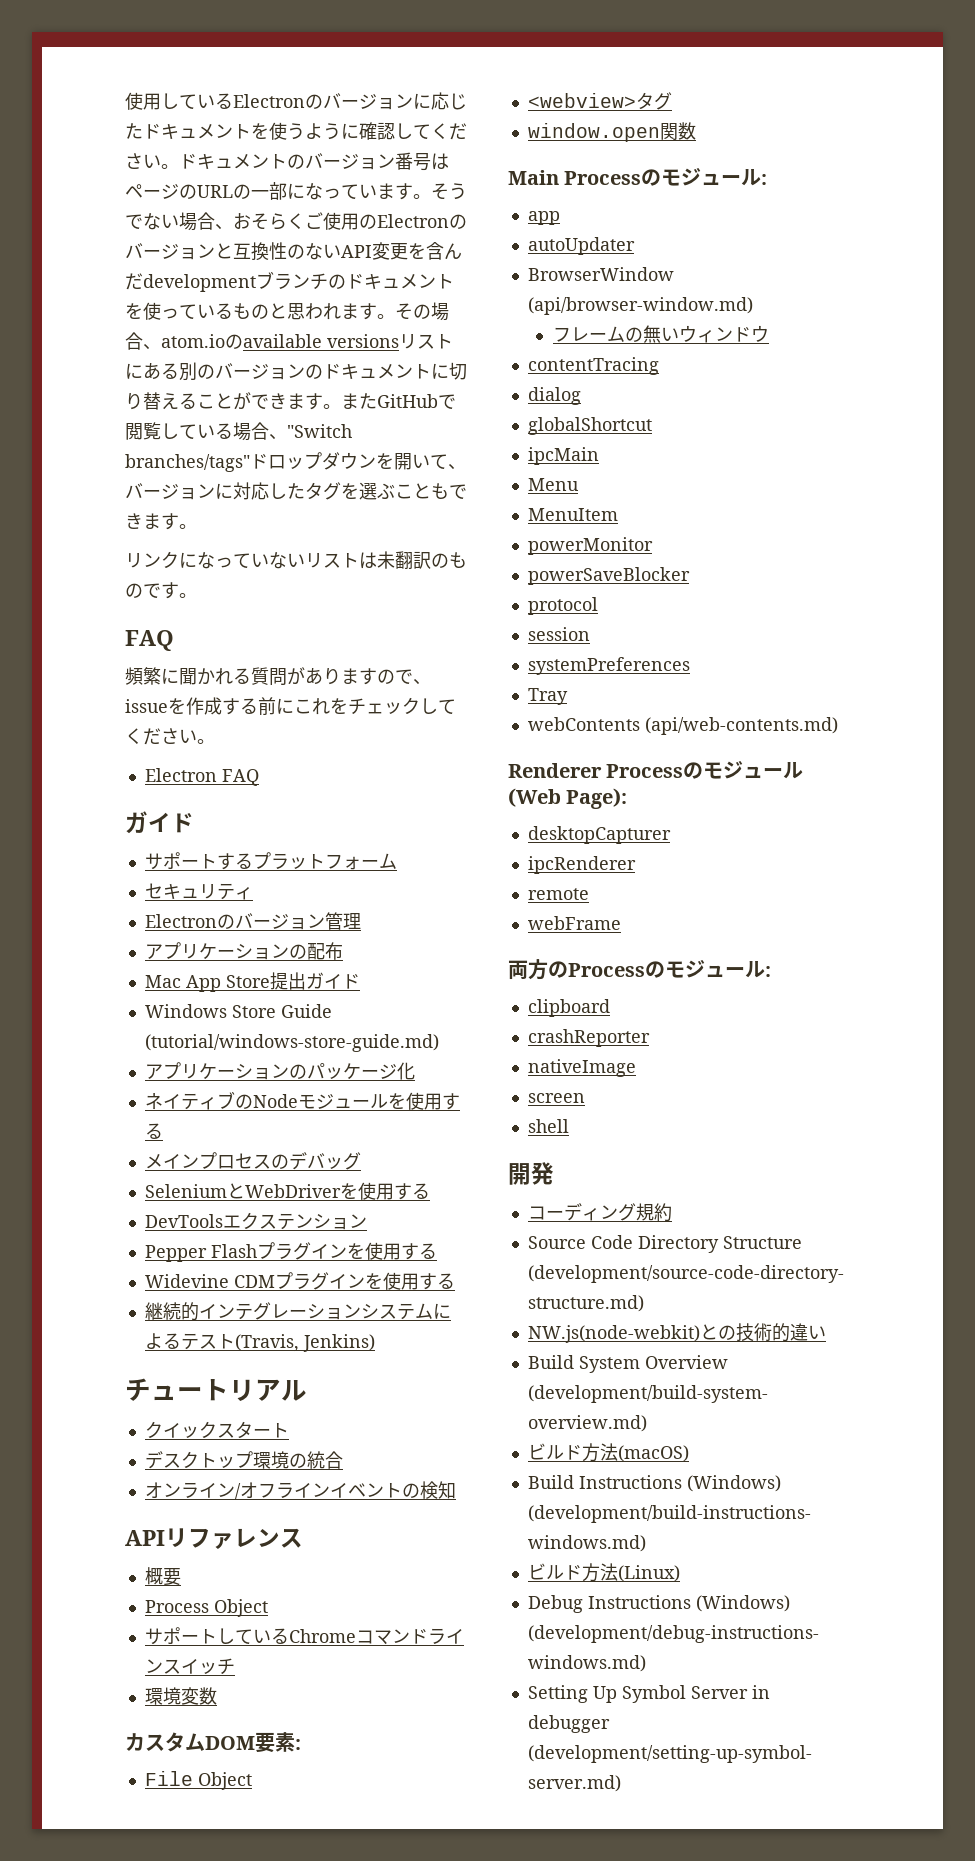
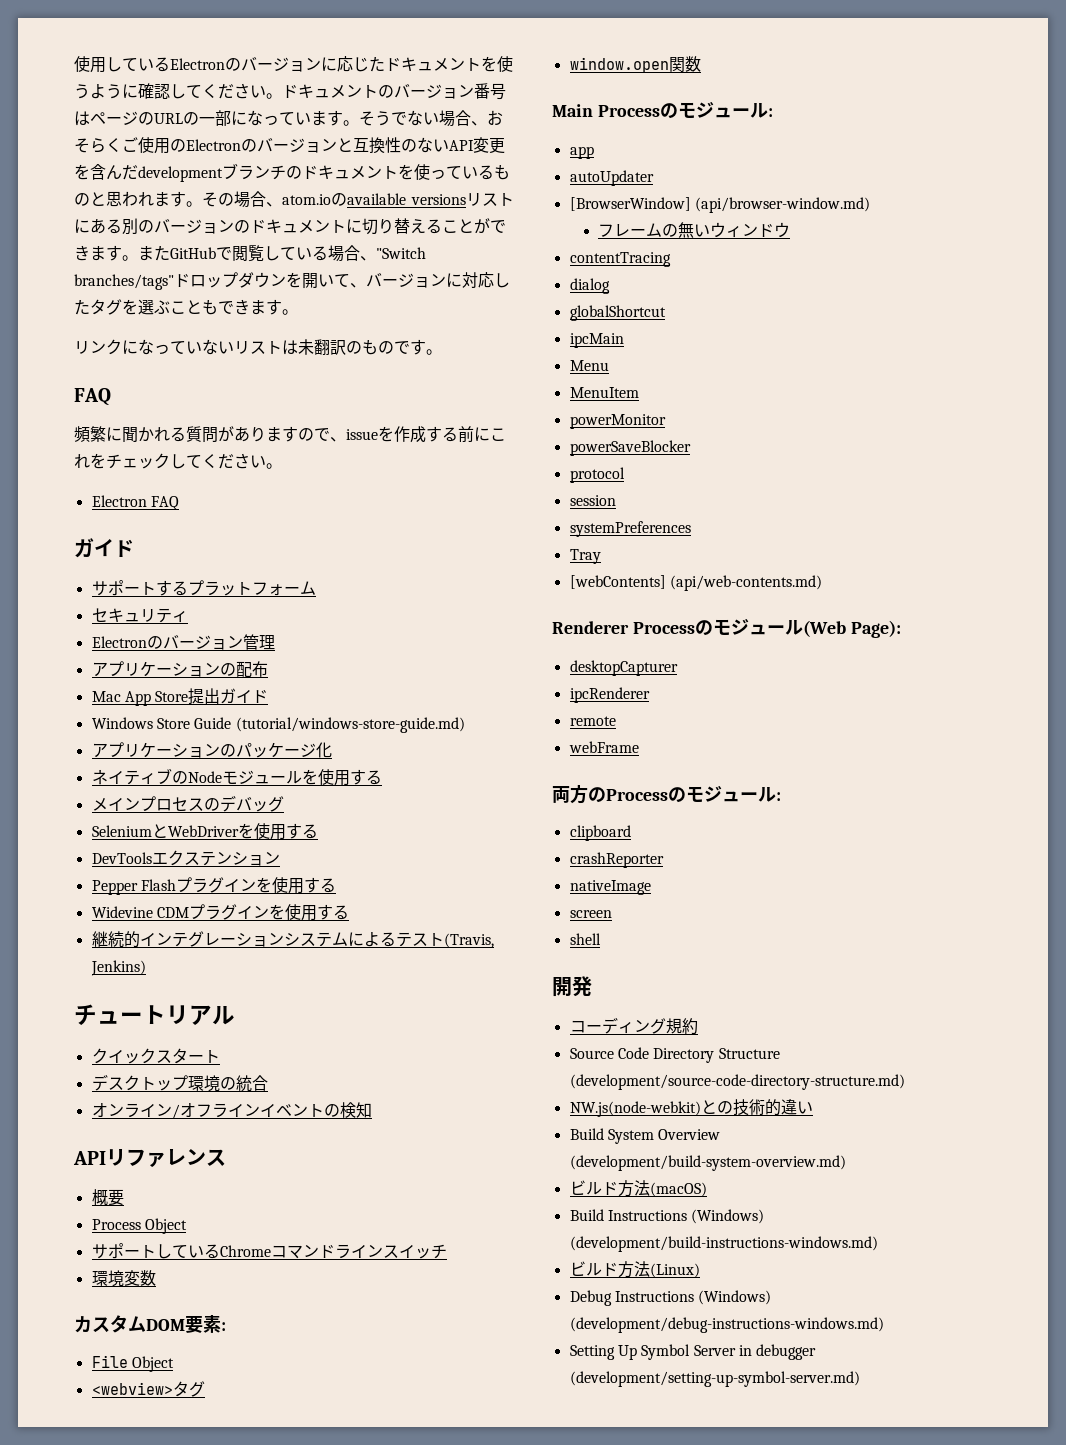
- BrowserWindow (api/browser-window.md)
+ [BrowserWindow] (api/browser-window.md)
- webContents (api/web-contents.md)
+ [webContents] (api/web-contents.md)

